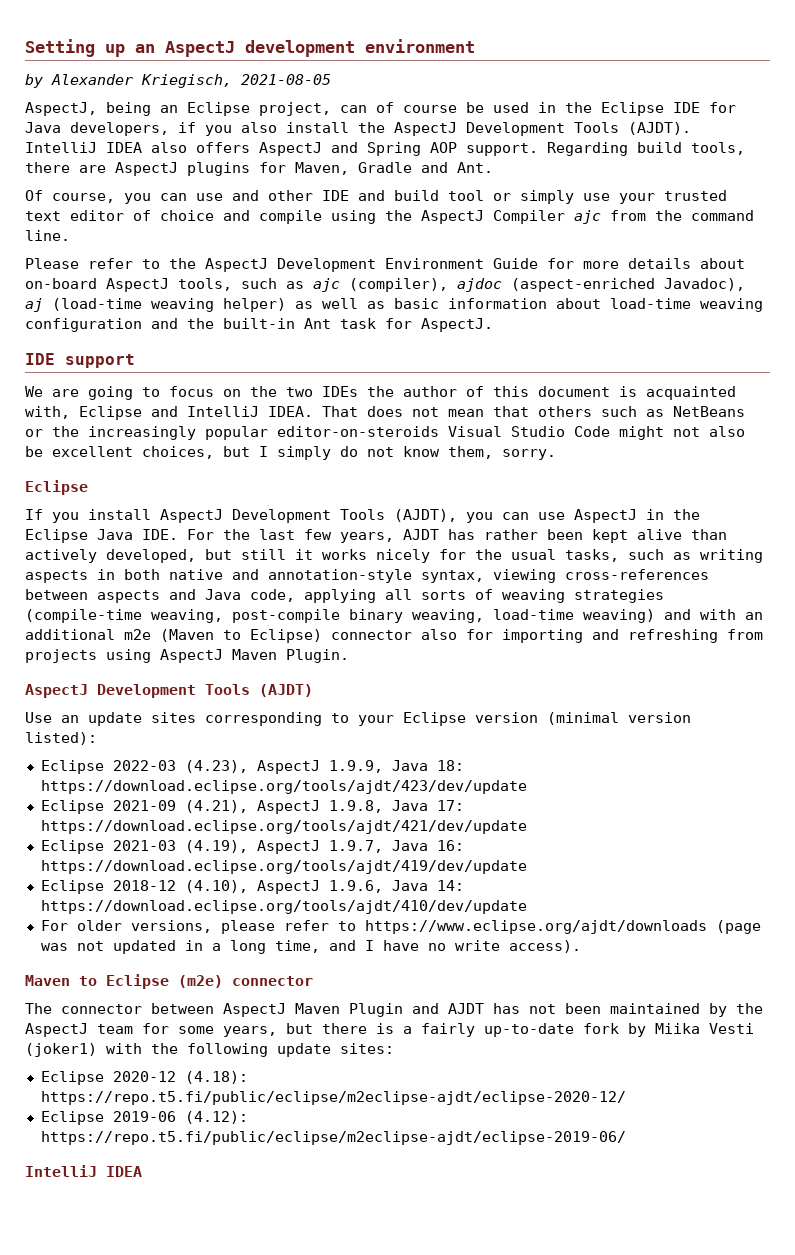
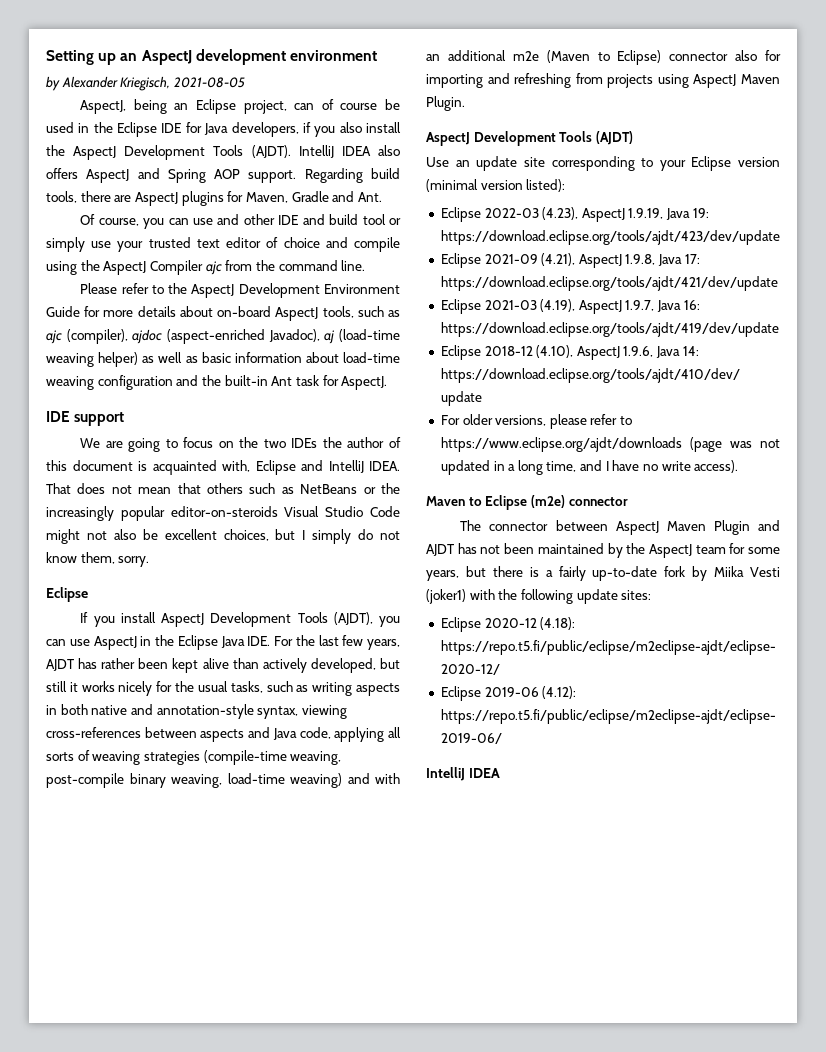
- Use an update sites corresponding to your Eclipse version (minimal version listed):
+ Use an update site corresponding to your Eclipse version (minimal version listed):
- Eclipse 2022-03 (4.23), AspectJ 1.9.9, Java 18: https://download.eclipse.org/tools/ajdt/423/dev/update
+ Eclipse 2022-03 (4.23), AspectJ 1.9.19, Java 19: https://download.eclipse.org/tools/ajdt/423/dev/update

